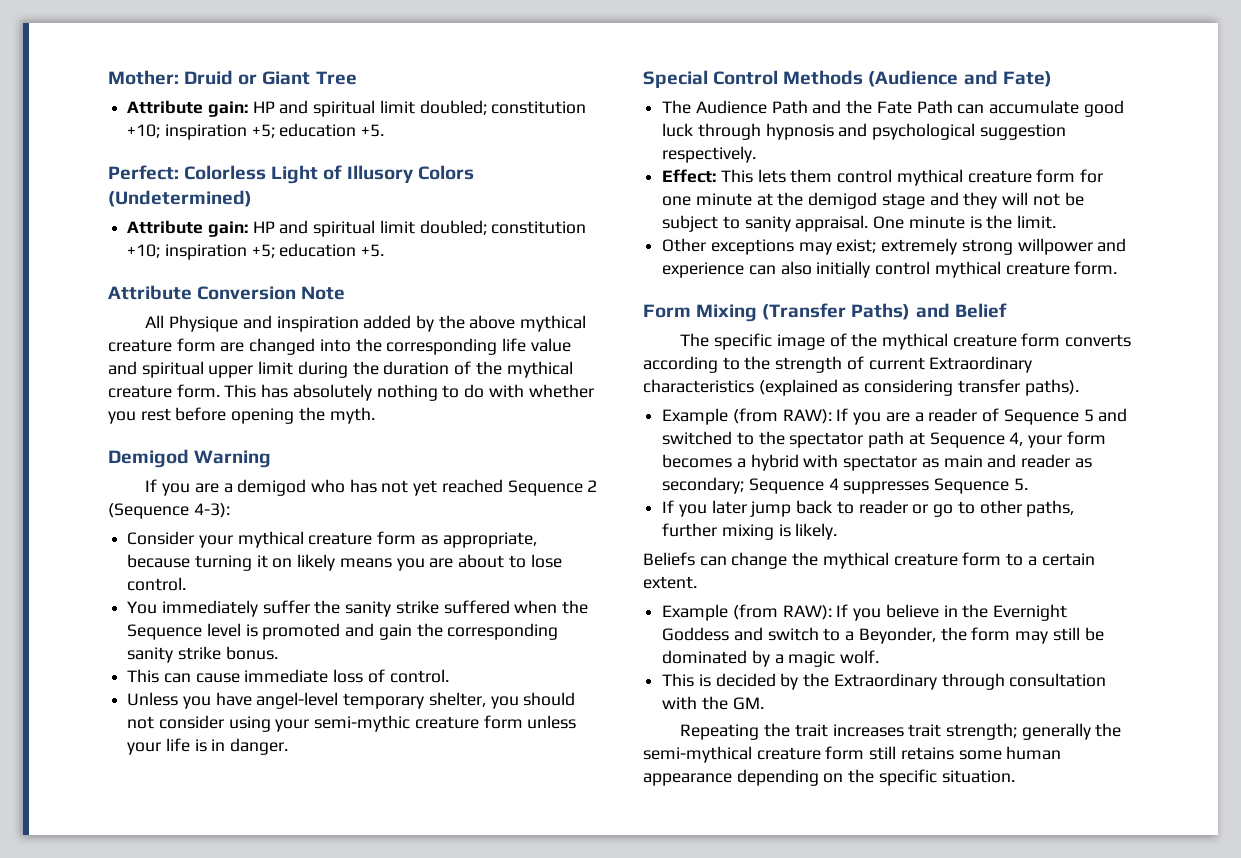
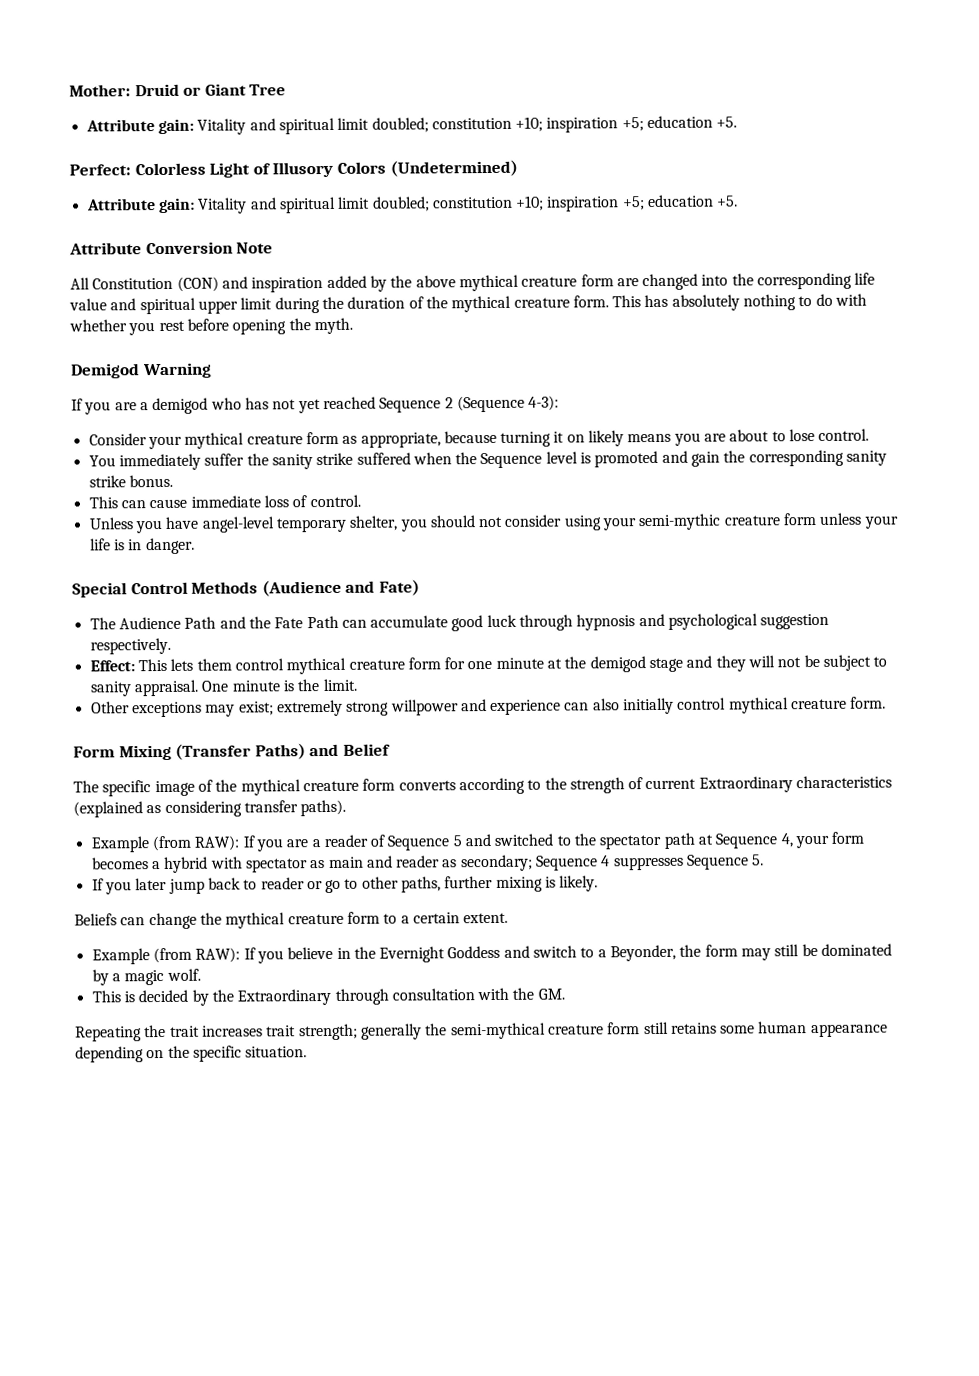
  Mother: Druid or Giant Tree
- Attribute gain: HP and spiritual limit doubled; constitution +10; inspiration +5; education +5.
+ Attribute gain: Vitality and spiritual limit doubled; constitution +10; inspiration +5; education +5.
  Perfect: Colorless Light of Illusory Colors (Undetermined)
- Attribute gain: HP and spiritual limit doubled; constitution +10; inspiration +5; education +5.
+ Attribute gain: Vitality and spiritual limit doubled; constitution +10; inspiration +5; education +5.
- All Physique and inspiration added by the above mythical creature form are changed into the corresponding life value and spiritual upper limit during the duration of the mythical creature form.
+ All Constitution (CON) and inspiration added by the above mythical creature form are changed into the corresponding life value and spiritual upper limit during the duration of the mythical creature form.

